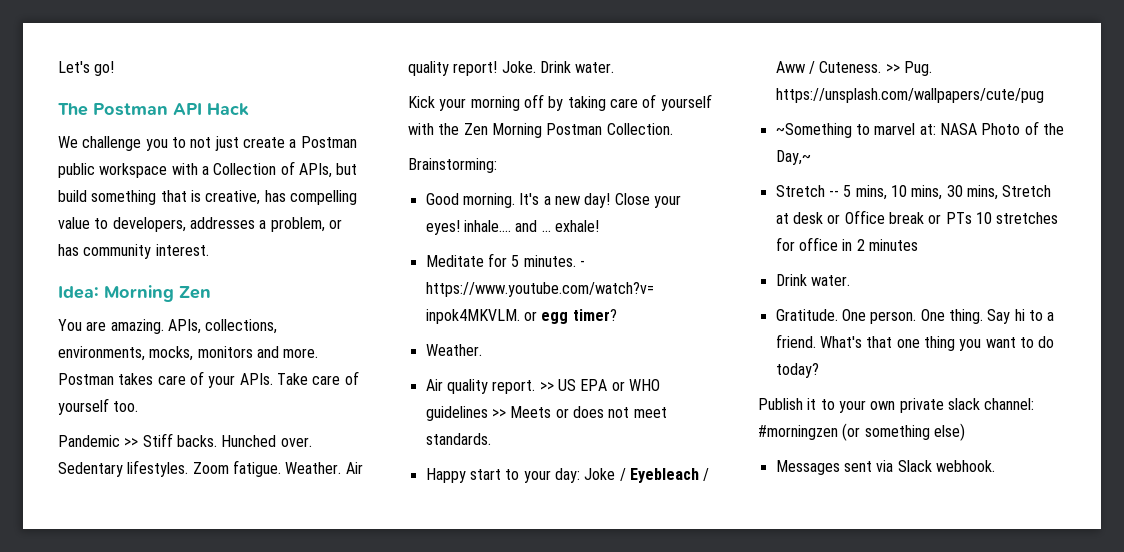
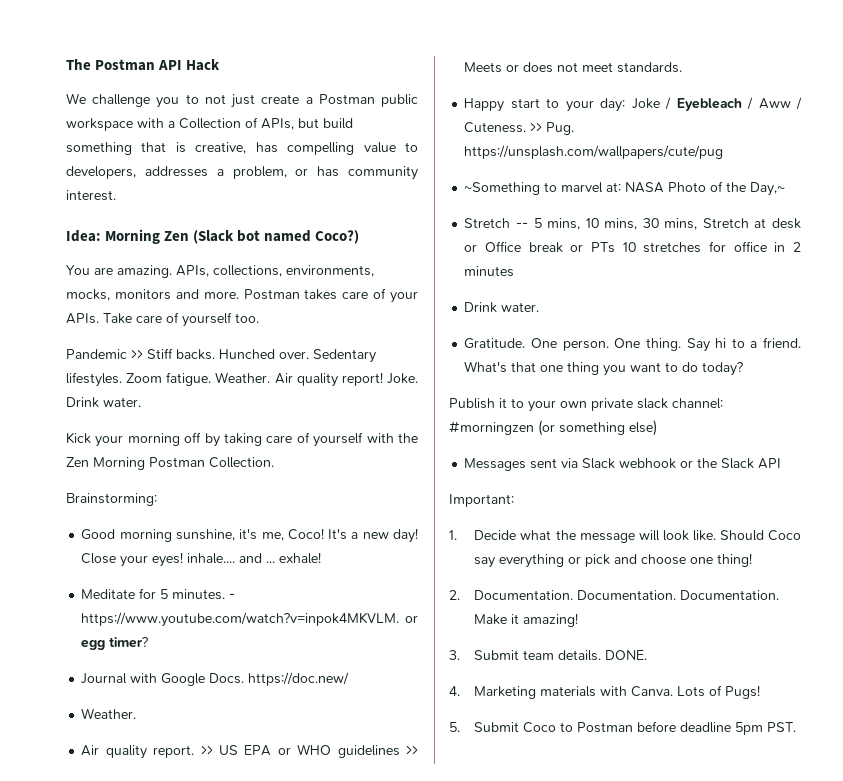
- Let's go!
- Idea: Morning Zen
+ Idea: Morning Zen (Slack bot named Coco?)
- Good morning.
+ Good morning sunshine, it's me, Coco!
+ Journal with Google Docs. https://doc.new/
- Messages sent via Slack webhook.
+ Messages sent via Slack webhook or the Slack API
+ Important:
+ 1. Decide what the message will look like. Should Coco say everything or pick and choose one thing!
+ 2. Documentation. Documentation. Documentation. Make it amazing!
+ 3. Submit team details. DONE.
+ 4. Marketing materials with Canva. Lots of Pugs!
+ 5. Submit Coco to Postman before deadline 5pm PST.

